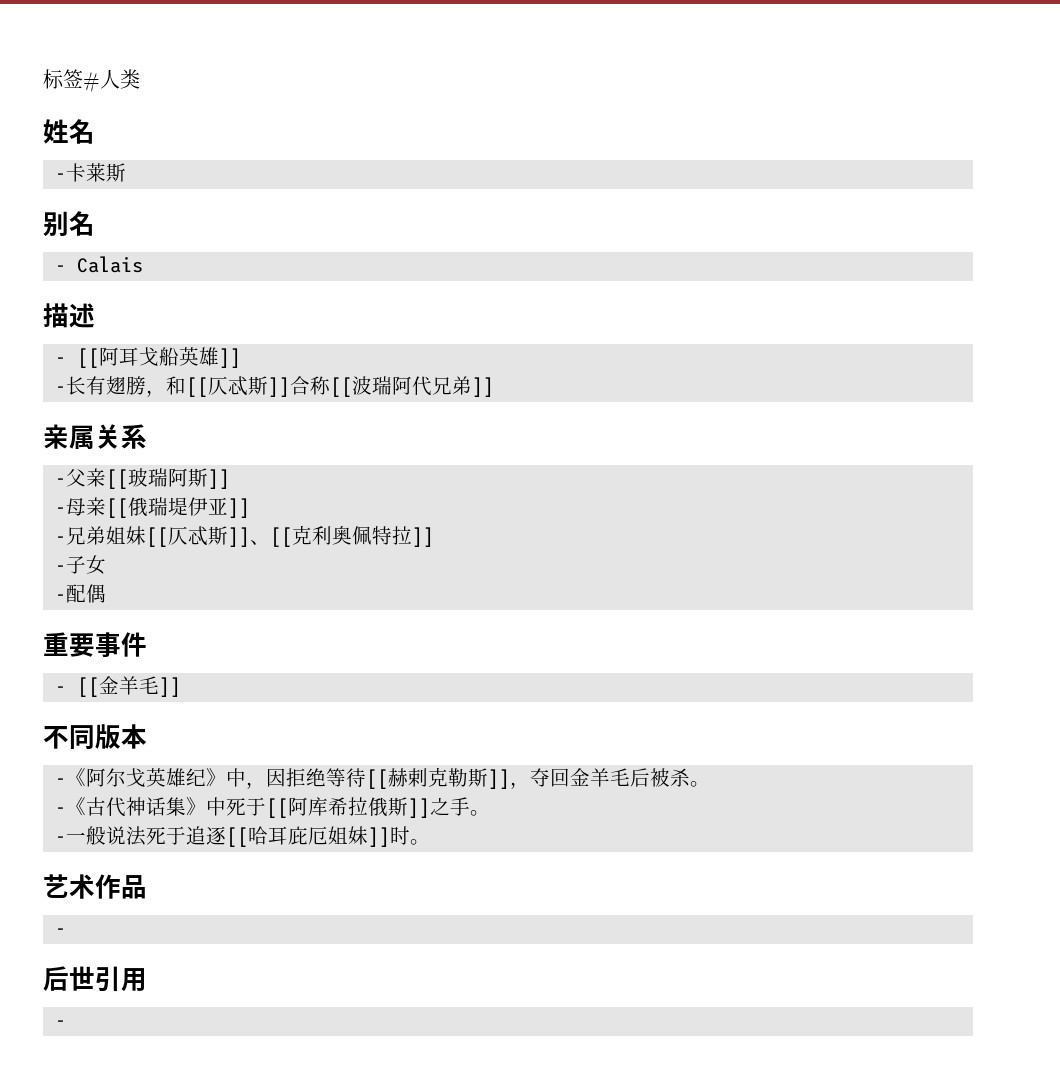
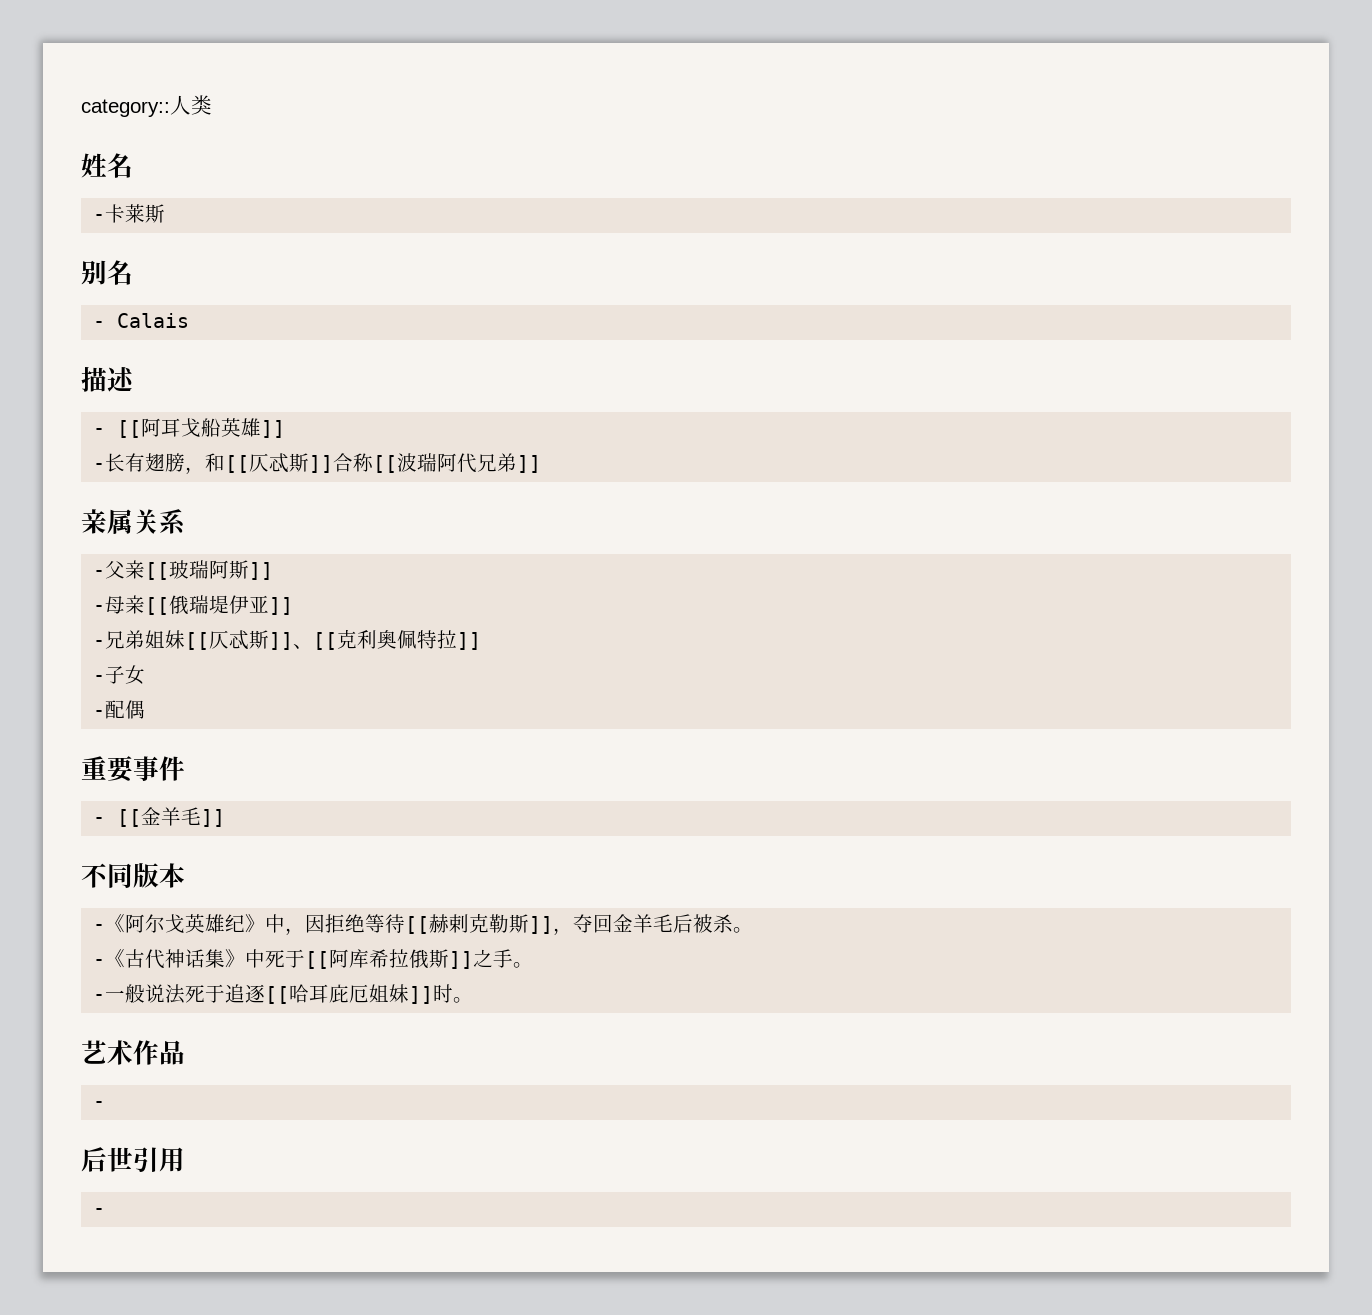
- 标签#人类
+ category::人类

